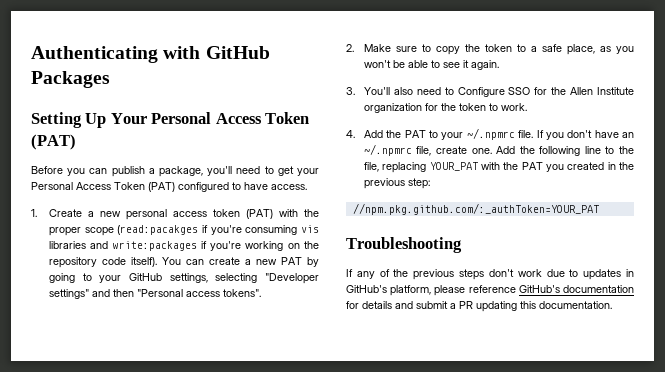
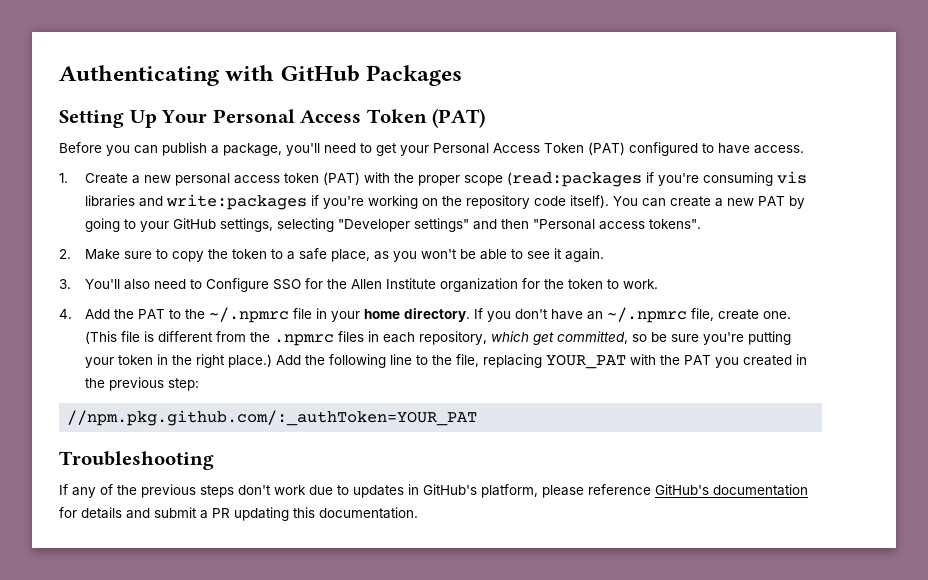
- 1. Create a new personal access token (PAT) with the proper scope (read:pacakges if you're consuming vis libraries and write:packages if you're working on the repository code itself).
+ 1. Create a new personal access token (PAT) with the proper scope (read:packages if you're consuming vis libraries and write:packages if you're working on the repository code itself).
- 4. Add the PAT to your ~/.npmrc file.
+ 4. Add the PAT to the ~/.npmrc file in your home directory.
+ (This file is different from the .npmrc files in each repository, which get committed, so be sure you're putting your token in the right place.)

